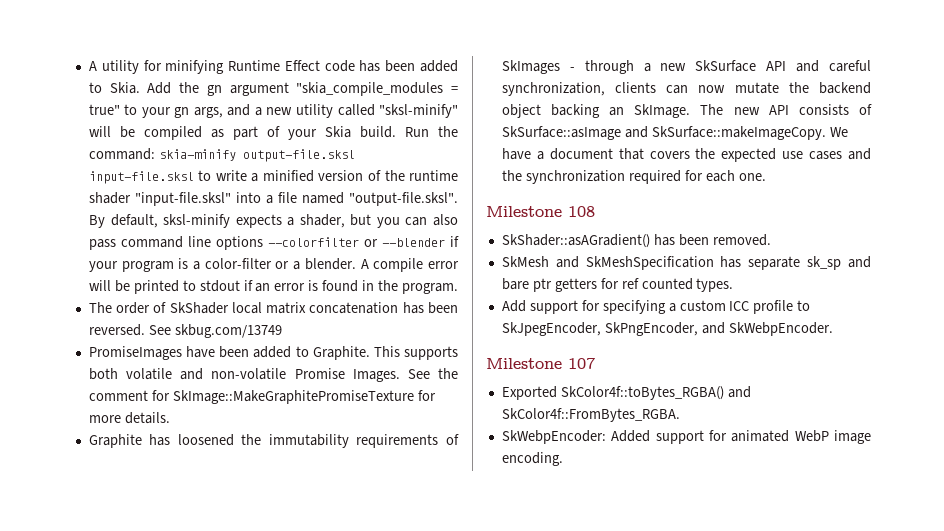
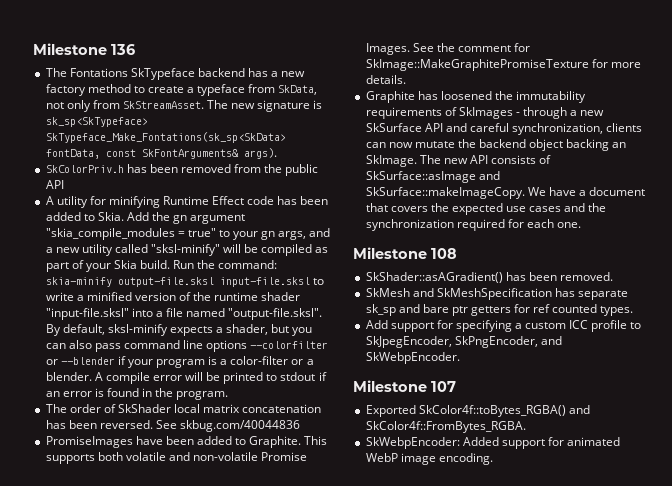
+ Milestone 136
+ The Fontations SkTypeface backend has a new factory method to create a typeface from SkData, not only from SkStreamAsset. The new signature is sk_sp<SkTypeface> SkTypeface_Make_Fontations(sk_sp<SkData> fontData, const SkFontArguments& args).
+ SkColorPriv.h has been removed from the public API
- See skbug.com/13749
+ See skbug.com/40044836

